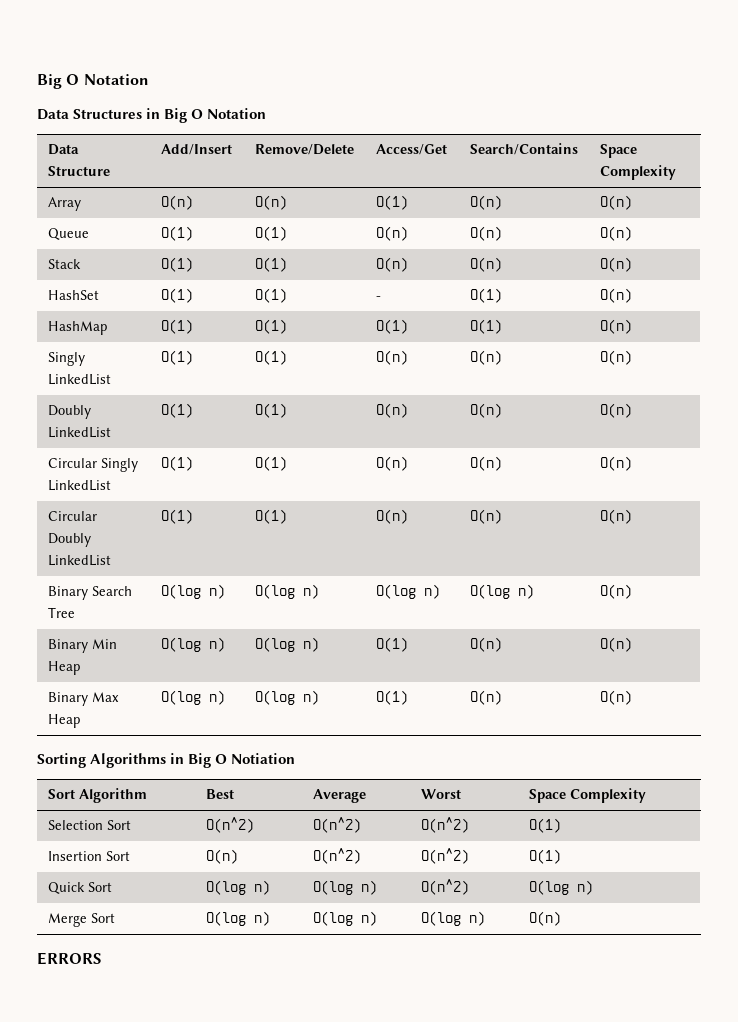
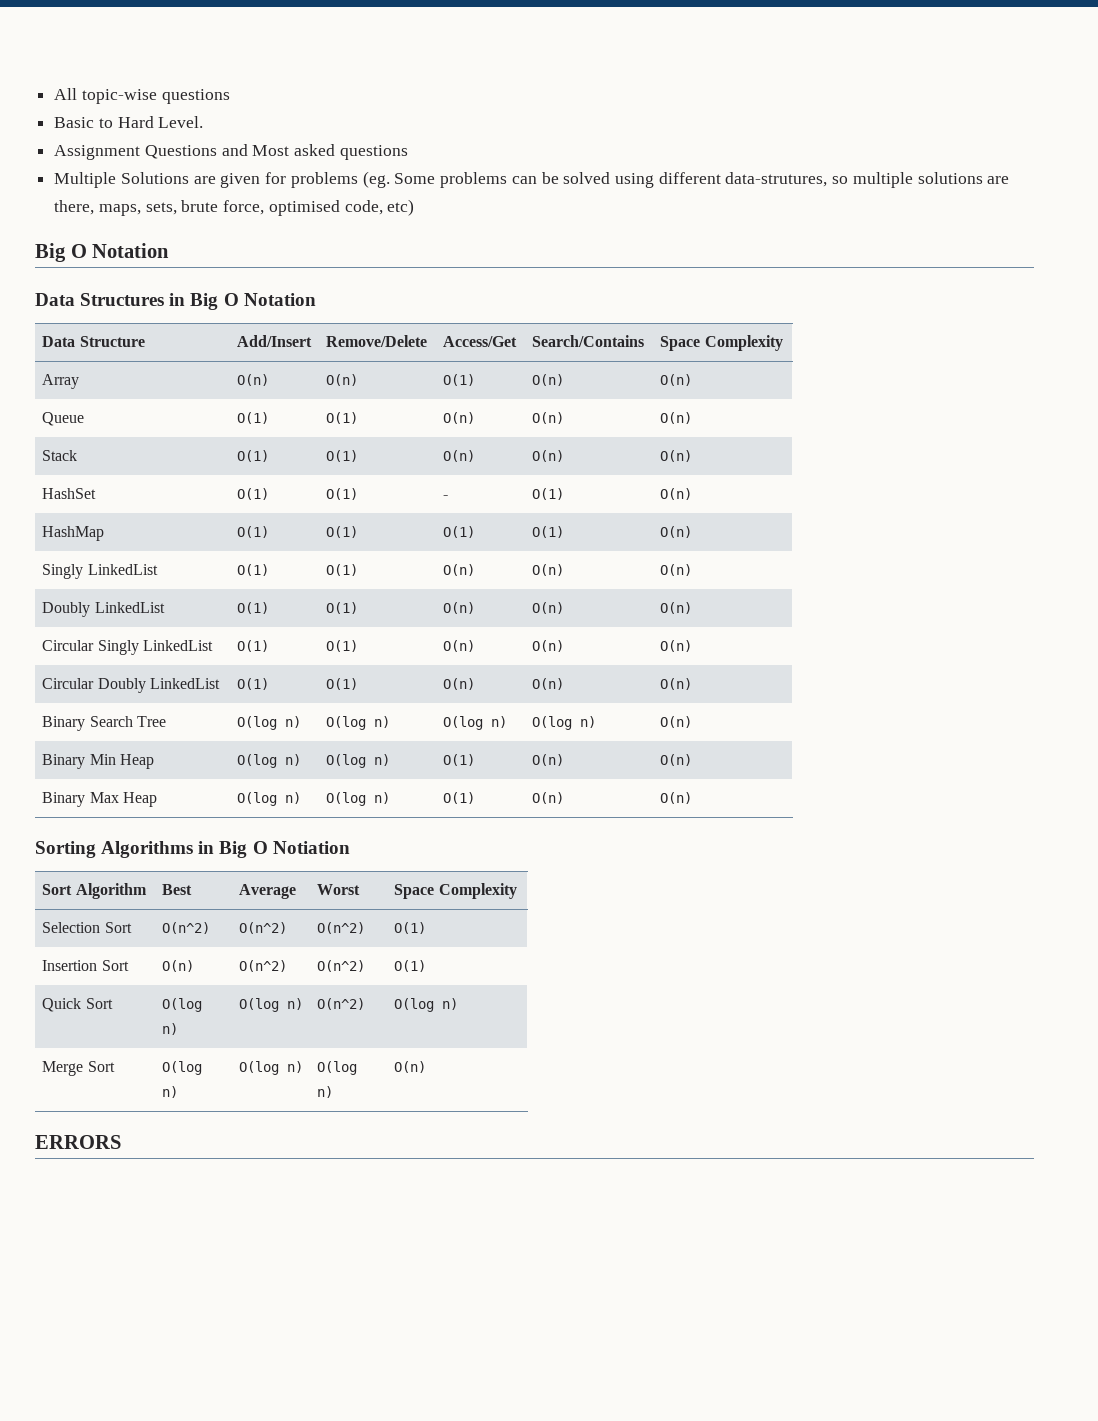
+ All topic-wise questions
+ Basic to Hard Level.
+ Assignment Questions and Most asked questions
+ Multiple Solutions are given for problems (eg. Some problems can be solved using different data-strutures, so multiple solutions are there, maps, sets, brute force, optimised code, etc)

